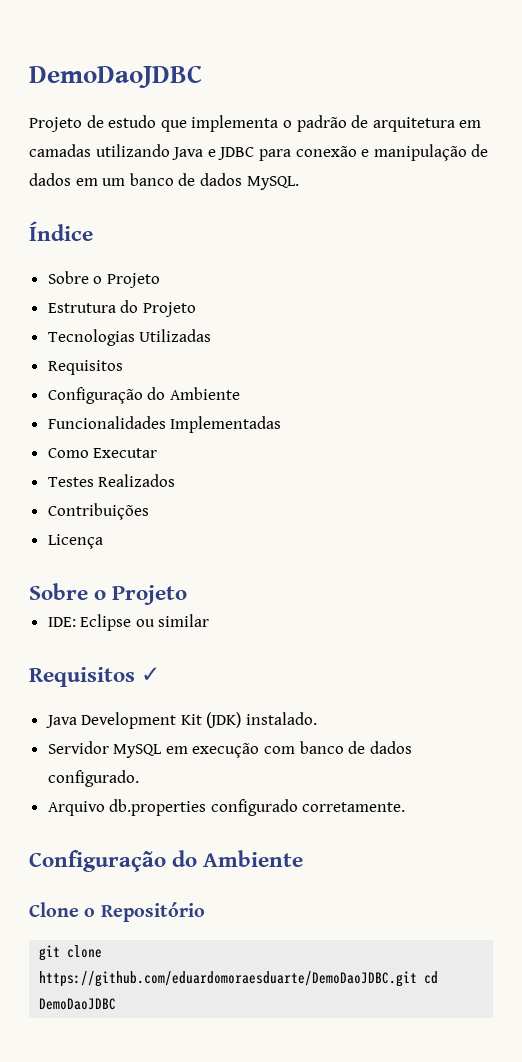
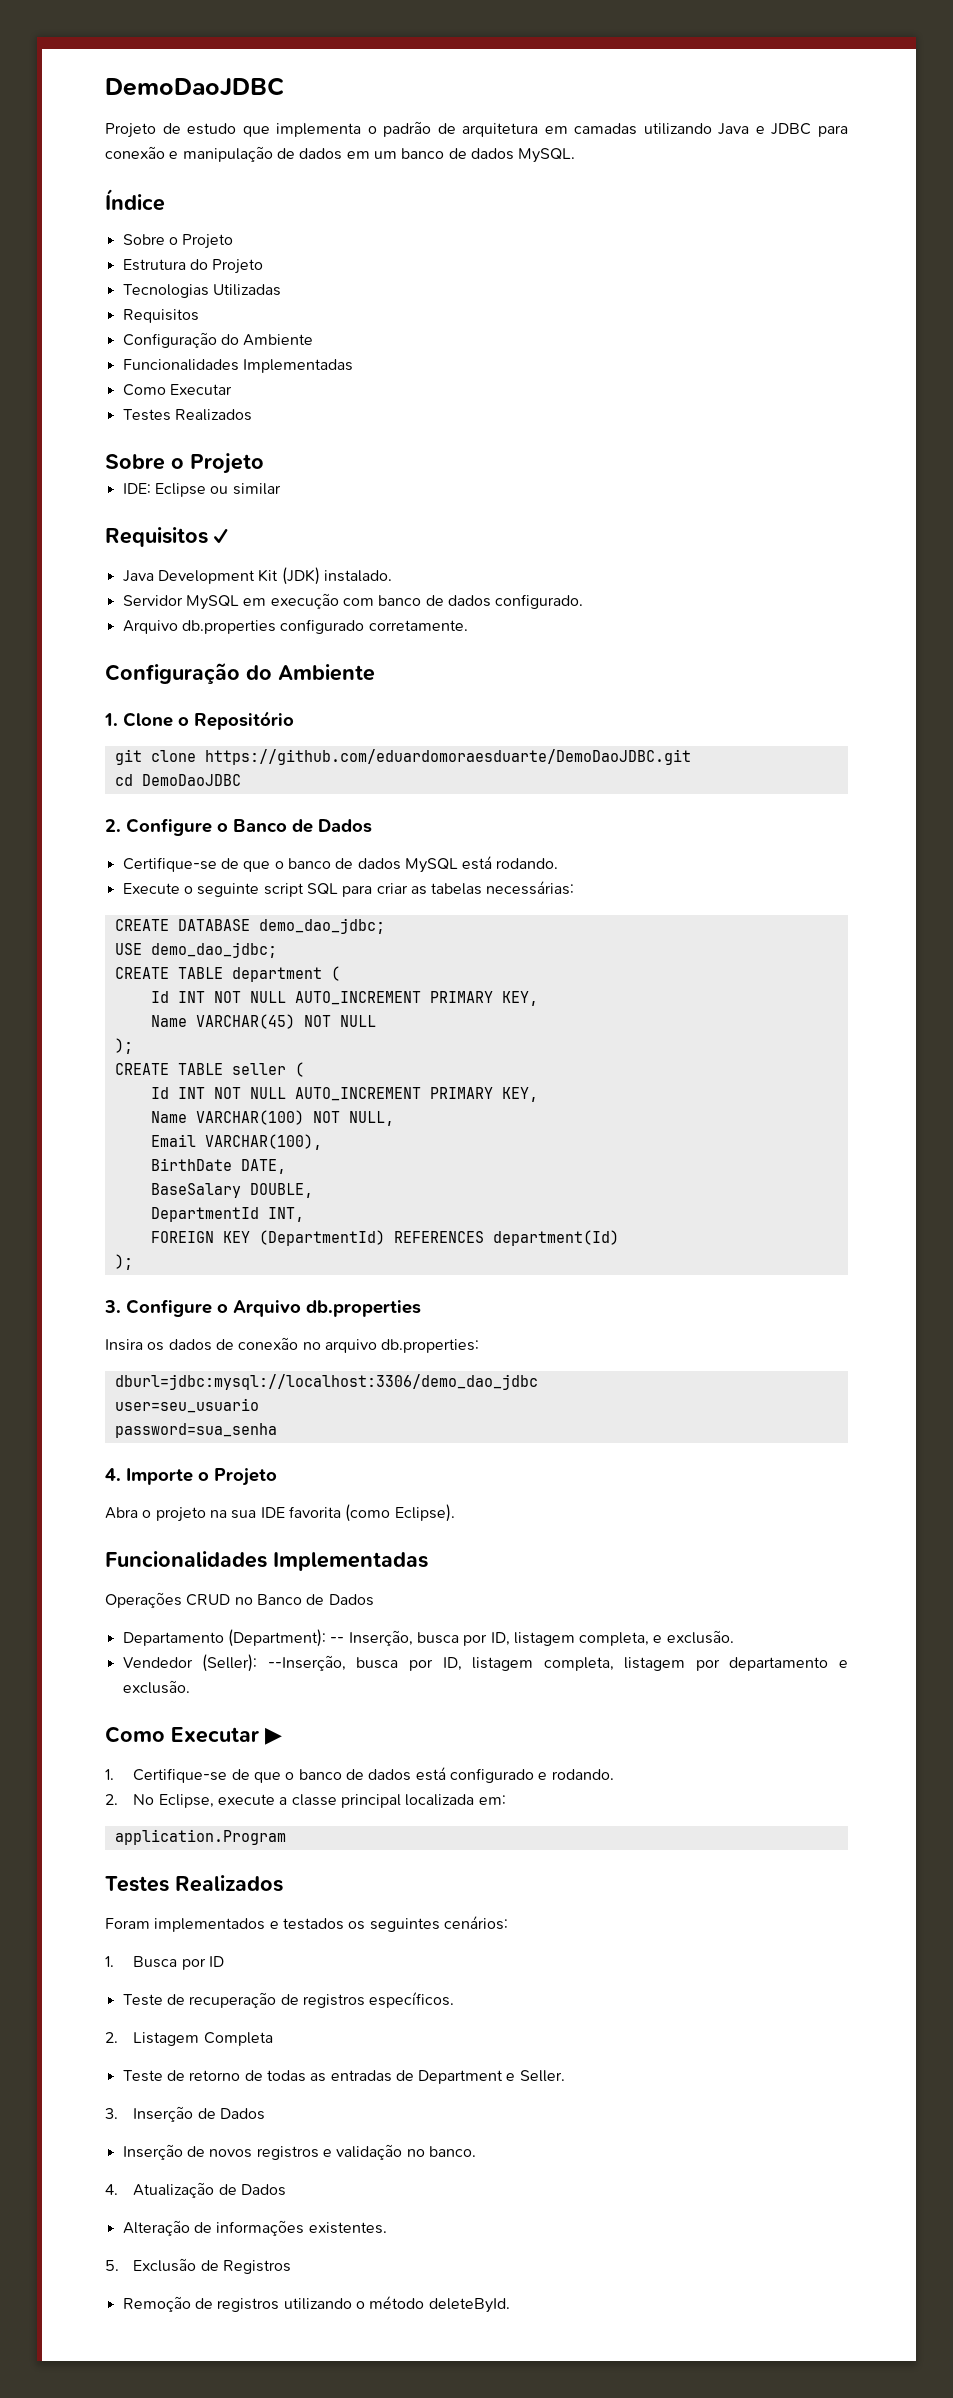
- Contribuições
- Licença
- Clone o Repositório
+ 1. Clone o Repositório
- git clone https://github.com/eduardomoraesduarte/DemoDaoJDBC.git cd DemoDaoJDBC
+ git clone https://github.com/eduardomoraesduarte/DemoDaoJDBC.git
+ cd DemoDaoJDBC
+ 2. Configure o Banco de Dados
+ Certifique-se de que o banco de dados MySQL está rodando.
+ Execute o seguinte script SQL para criar as tabelas necessárias:
+ CREATE DATABASE demo_dao_jdbc;
+ USE demo_dao_jdbc;
+ CREATE TABLE department (
+ Id INT NOT NULL AUTO_INCREMENT PRIMARY KEY,
+ Name VARCHAR(45) NOT NULL
+ );
+ CREATE TABLE seller (
+ Id INT NOT NULL AUTO_INCREMENT PRIMARY KEY,
+ Name VARCHAR(100) NOT NULL,
+ Email VARCHAR(100),
+ BirthDate DATE,
+ BaseSalary DOUBLE,
+ DepartmentId INT,
+ FOREIGN KEY (DepartmentId) REFERENCES department(Id)
+ );
+ 3. Configure o Arquivo db.properties
+ Insira os dados de conexão no arquivo db.properties:
+ dburl=jdbc:mysql://localhost:3306/demo_dao_jdbc
+ user=seu_usuario
+ password=sua_senha
+ 4. Importe o Projeto
+ Abra o projeto na sua IDE favorita (como Eclipse).
+ Funcionalidades Implementadas
+ Operações CRUD no Banco de Dados
+ Departamento (Department): -- Inserção, busca por ID, listagem completa, e exclusão.
+ Vendedor (Seller): --Inserção, busca por ID, listagem completa, listagem por departamento e exclusão.
+ Como Executar ▶
+ 1. Certifique-se de que o banco de dados está configurado e rodando.
+ 2. No Eclipse, execute a classe principal localizada em:
+ application.Program
+ Testes Realizados
+ Foram implementados e testados os seguintes cenários:
+ 1. Busca por ID
+ Teste de recuperação de registros específicos.
+ 2. Listagem Completa
+ Teste de retorno de todas as entradas de Department e Seller.
+ 3. Inserção de Dados
+ Inserção de novos registros e validação no banco.
+ 4. Atualização de Dados
+ Alteração de informações existentes.
+ 5. Exclusão de Registros
+ Remoção de registros utilizando o método deleteById.

